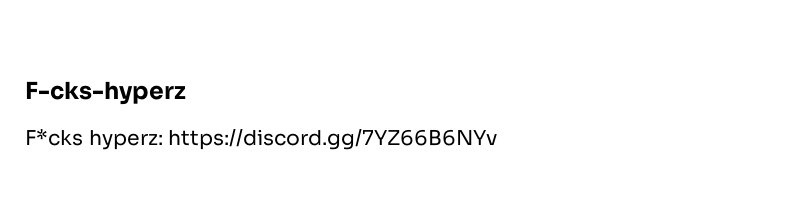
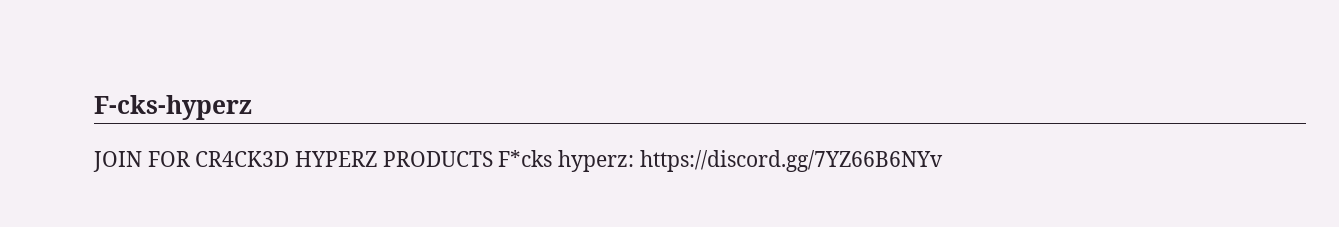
- F*cks hyperz: https://discord.gg/7YZ66B6NYv
+ JOIN FOR CR4CK3D HYPERZ PRODUCTS F*cks hyperz: https://discord.gg/7YZ66B6NYv

